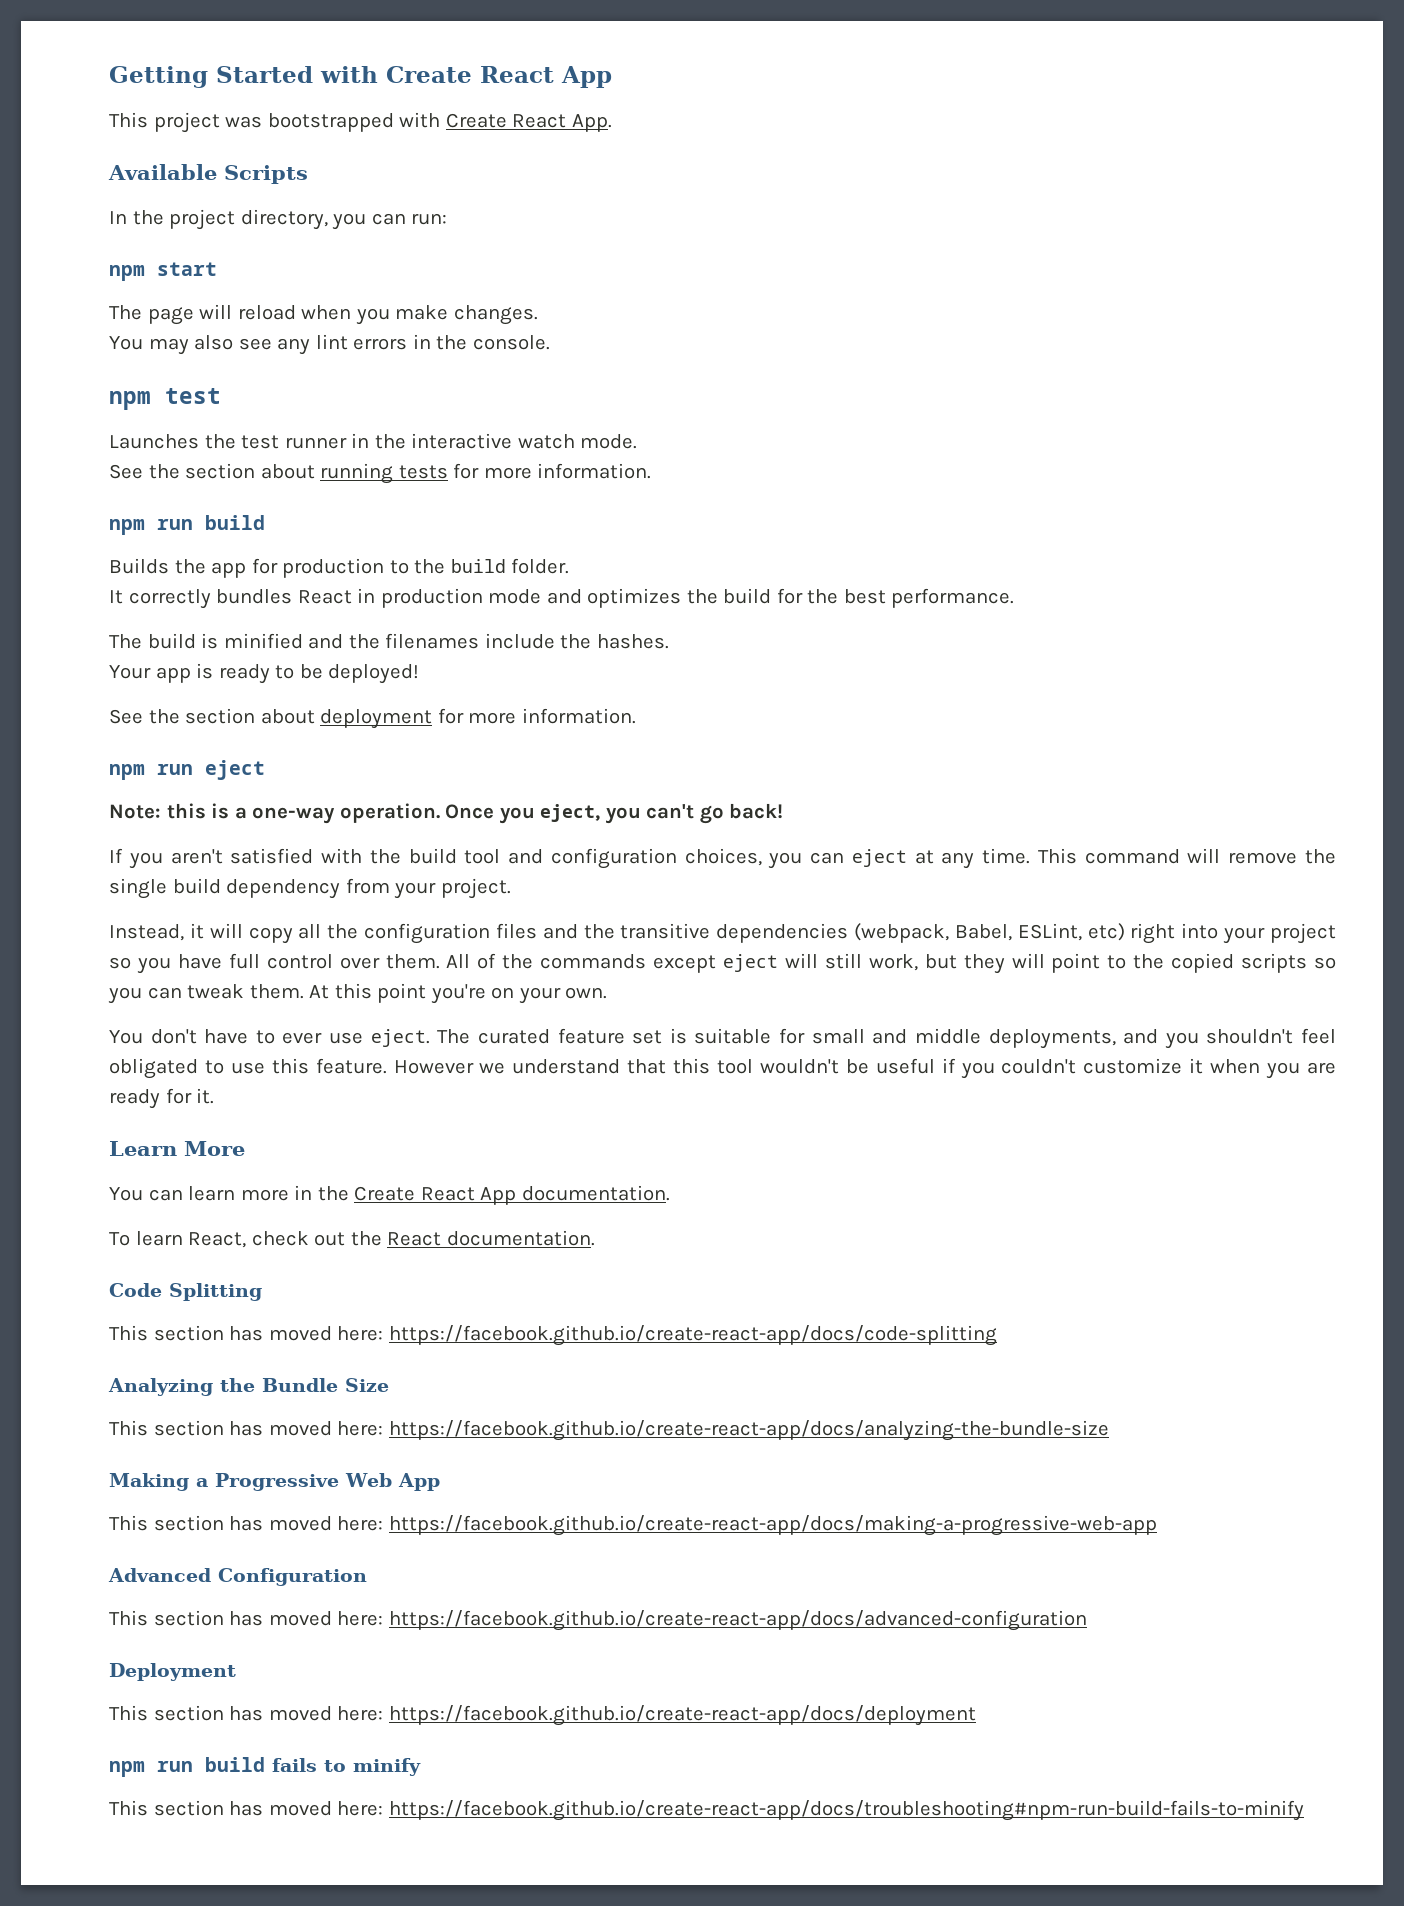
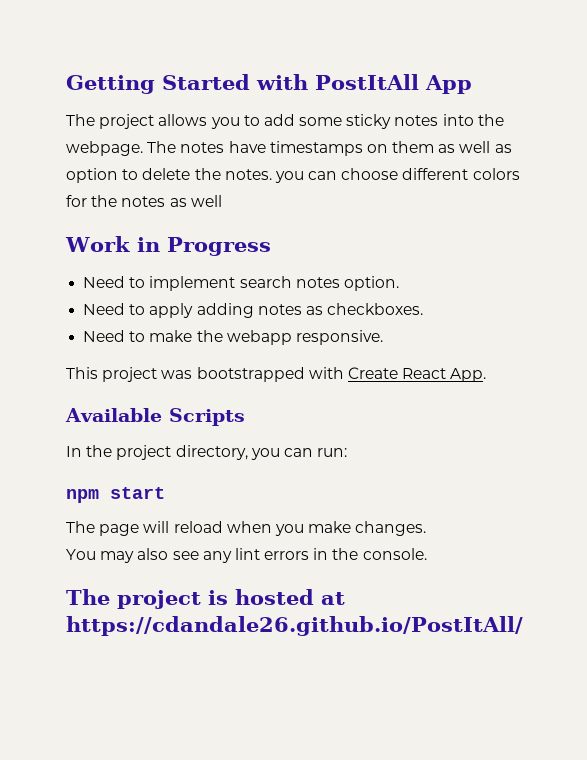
- Getting Started with Create React App
+ Getting Started with PostItAll App
+ The project allows you to add some sticky notes into the webpage. The notes have timestamps on them as well as option to delete the notes. you can choose different colors for the notes as well
+ Work in Progress
+ Need to implement search notes option.
+ Need to apply adding notes as checkboxes.
+ Need to make the webapp responsive.
- npm test
- Launches the test runner in the interactive watch mode.
- See the section about running tests for more information.
- npm run build
- Builds the app for production to the build folder.
- It correctly bundles React in production mode and optimizes the build for the best performance.
- The build is minified and the filenames include the hashes.
- Your app is ready to be deployed!
- See the section about deployment for more information.
- npm run eject
- Note: this is a one-way operation. Once you eject, you can't go back!
- If you aren't satisfied with the build tool and configuration choices, you can eject at any time. This command will remove the single build dependency from your project.
- Instead, it will copy all the configuration files and the transitive dependencies (webpack, Babel, ESLint, etc) right into your project so you have full control over them. All of the commands except eject will still work, but they will point to the copied scripts so you can tweak them. At this point you're on your own.
- You don't have to ever use eject. The curated feature set is suitable for small and middle deployments, and you shouldn't feel obligated to use this feature. However we understand that this tool wouldn't be useful if you couldn't customize it when you are ready for it.
- Learn More
- You can learn more in the Create React App documentation.
- To learn React, check out the React documentation.
- Code Splitting
- This section has moved here: https://facebook.github.io/create-react-app/docs/code-splitting
- Analyzing the Bundle Size
- This section has moved here: https://facebook.github.io/create-react-app/docs/analyzing-the-bundle-size
- Making a Progressive Web App
- This section has moved here: https://facebook.github.io/create-react-app/docs/making-a-progressive-web-app
- Advanced Configuration
- This section has moved here: https://facebook.github.io/create-react-app/docs/advanced-configuration
- Deployment
- This section has moved here: https://facebook.github.io/create-react-app/docs/deployment
- npm run build fails to minify
- This section has moved here: https://facebook.github.io/create-react-app/docs/troubleshooting#npm-run-build-fails-to-minify
+ The project is hosted at https://cdandale26.github.io/PostItAll/

